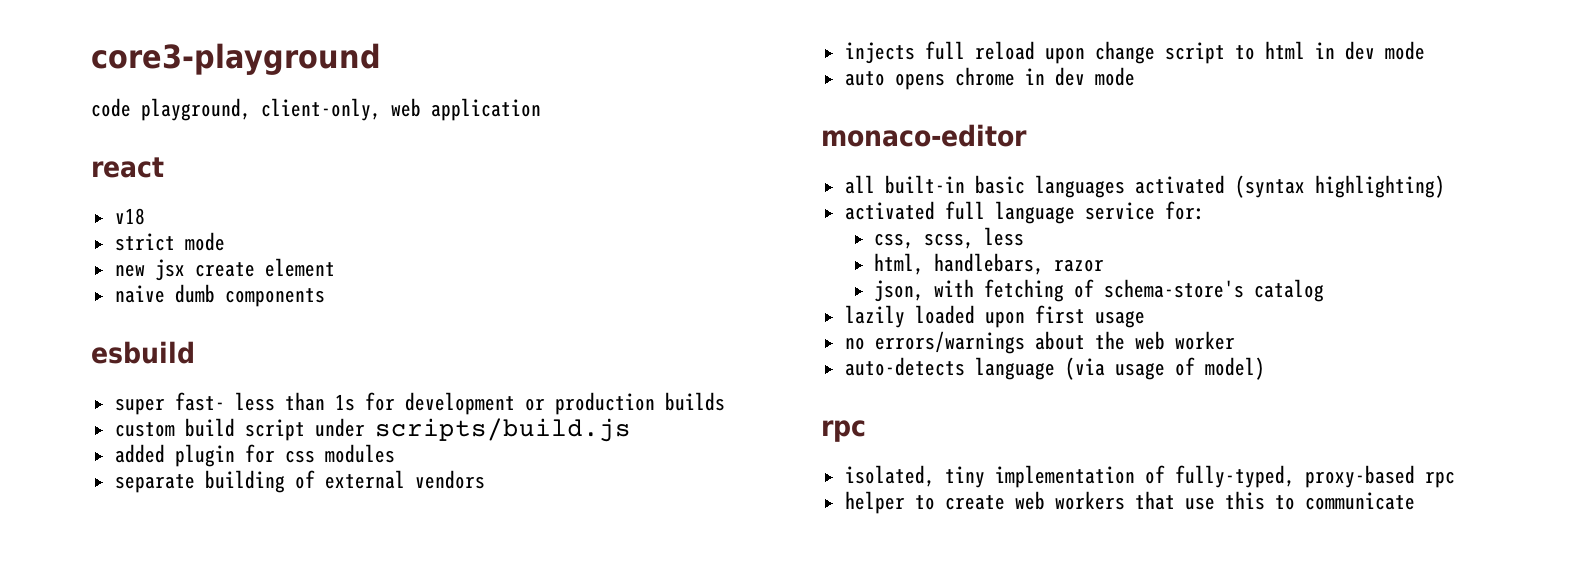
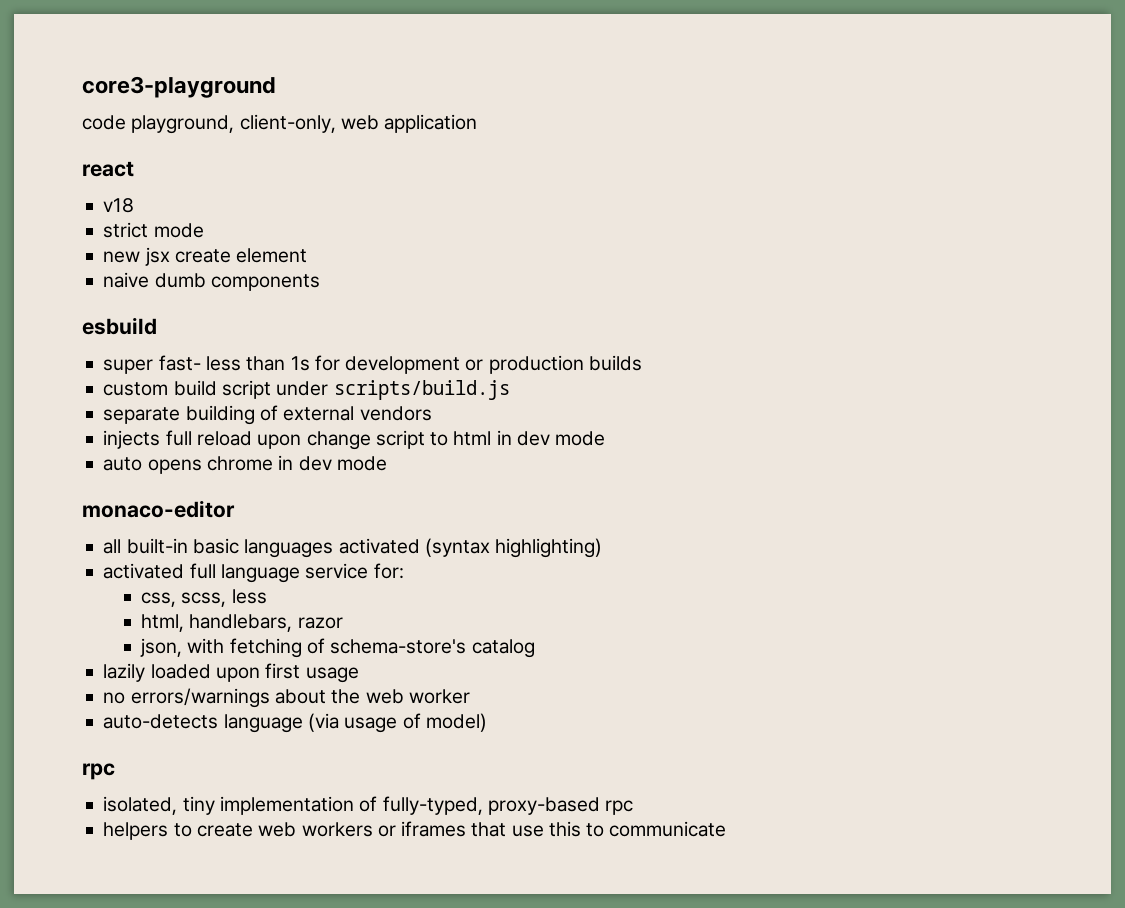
- added plugin for css modules
- helper to create web workers that use this to communicate
+ helpers to create web workers or iframes that use this to communicate

